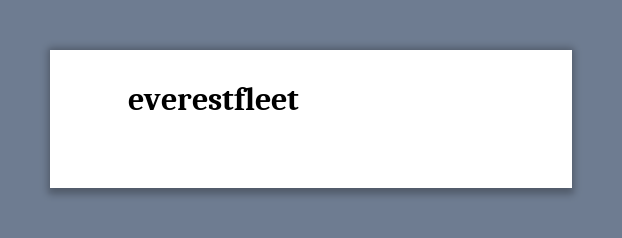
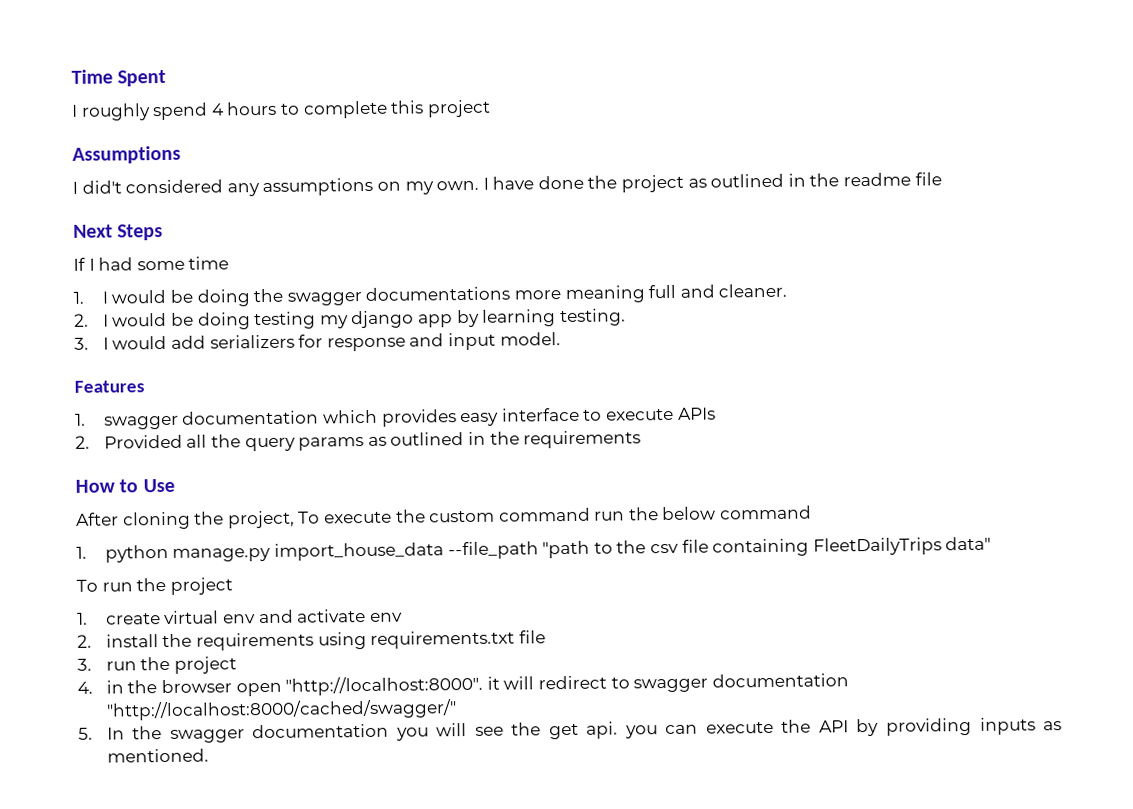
- everestfleet
+ Time Spent
+ I roughly spend 4 hours to complete this project
+ Assumptions
+ I did't considered any assumptions on my own. I have done the project as outlined in the readme file
+ Next Steps
+ If I had some time
+ 1. I would be doing the swagger documentations more meaning full and cleaner.
+ 2. I would be doing testing my django app by learning testing.
+ 3. I would add serializers for response and input model.
+ Features
+ 1. swagger documentation which provides easy interface to execute APIs
+ 2. Provided all the query params as outlined in the requirements
+ How to Use
+ After cloning the project, To execute the custom command run the below command
+ 1. python manage.py import_house_data --file_path "path to the csv file containing FleetDailyTrips data"
+ To run the project
+ 1. create virtual env and activate env
+ 2. install the requirements using requirements.txt file
+ 3. run the project
+ 4. in the browser open "http://localhost:8000". it will redirect to swagger documentation "http://localhost:8000/cached/swagger/"
+ 5. In the swagger documentation you will see the get api. you can execute the API by providing inputs as mentioned.

